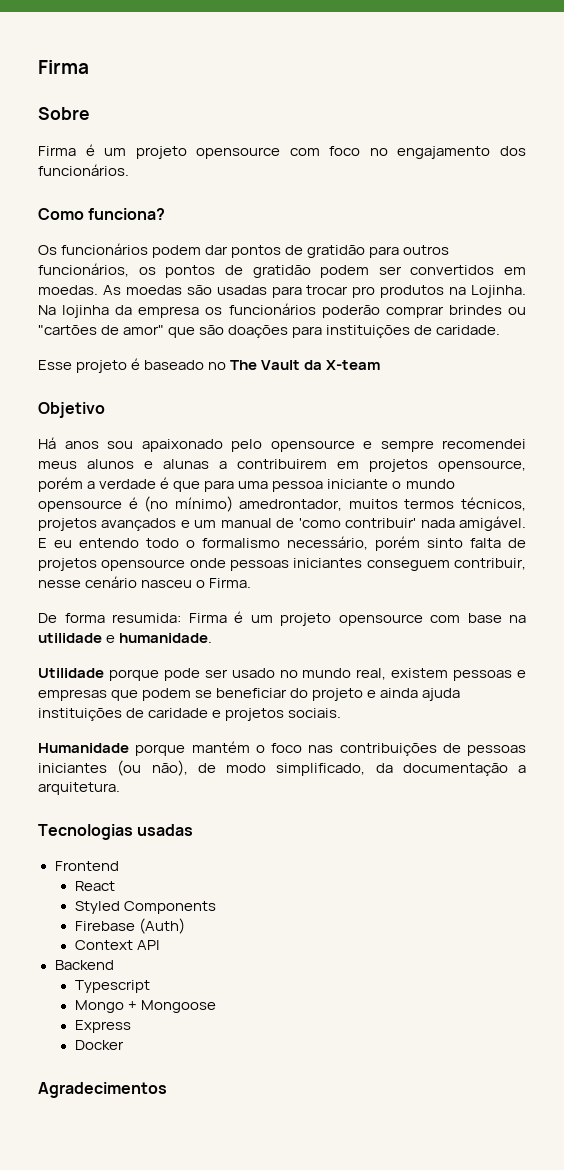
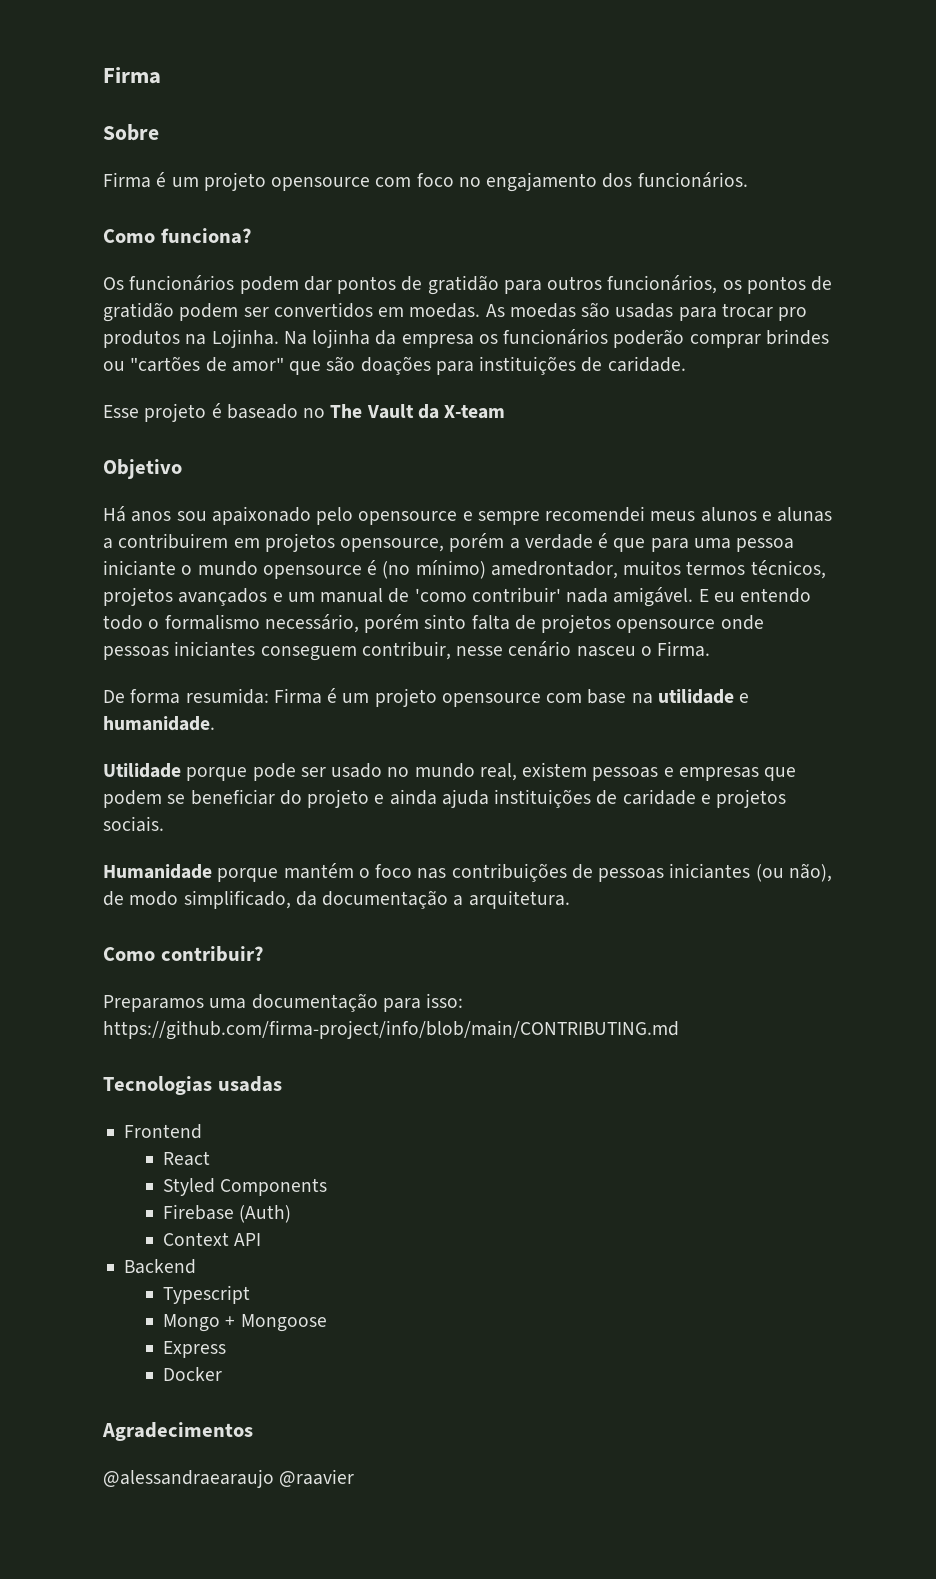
+ Como contribuir?
+ Preparamos uma documentação para isso: https://github.com/firma-project/info/blob/main/CONTRIBUTING.md
+ @alessandraearaujo @raavier

